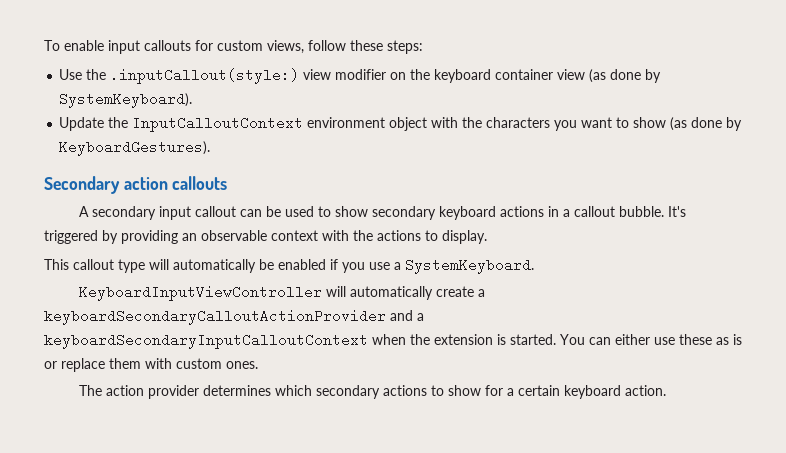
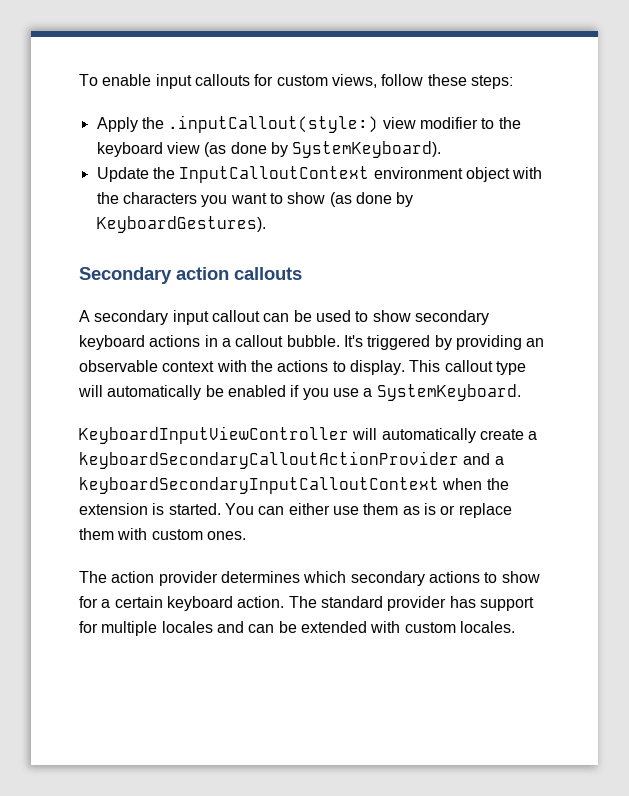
- Use the .inputCallout(style:) view modifier on the keyboard container view (as done by SystemKeyboard).
+ Apply the .inputCallout(style:) view modifier to the keyboard view (as done by SystemKeyboard).
- It's triggered by providing an observable context with the actions to display.
- This callout type will automatically be enabled if you use a SystemKeyboard.
+ It's triggered by providing an observable context with the actions to display. This callout type will automatically be enabled if you use a SystemKeyboard.
- You can either use these as is or replace them with custom ones.
+ You can either use them as is or replace them with custom ones.
+ The standard provider has support for multiple locales and can be extended with custom locales.

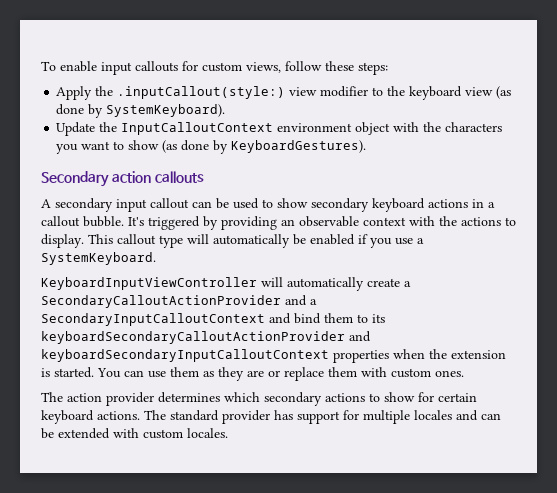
- KeyboardInputViewController will automatically create a keyboardSecondaryCalloutActionProvider and a keyboardSecondaryInputCalloutContext when the extension is started.
+ KeyboardInputViewController will automatically create a SecondaryCalloutActionProvider and a SecondaryInputCalloutContext and bind them to its keyboardSecondaryCalloutActionProvider and keyboardSecondaryInputCalloutContext properties when the extension is started.
- You can either use them as is or replace them with custom ones.
+ You can use them as they are or replace them with custom ones.
- The action provider determines which secondary actions to show for a certain keyboard action.
+ The action provider determines which secondary actions to show for certain keyboard actions.

